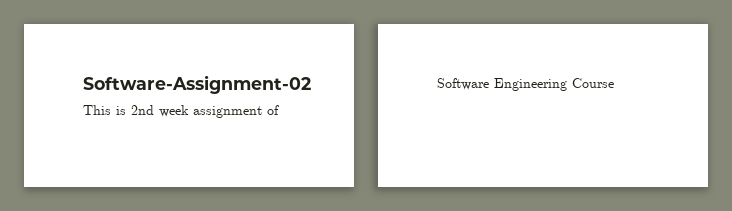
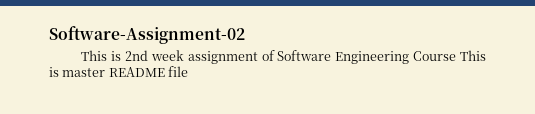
- This is 2nd week assignment of Software Engineering Course
+ This is 2nd week assignment of Software Engineering Course This is master README file

